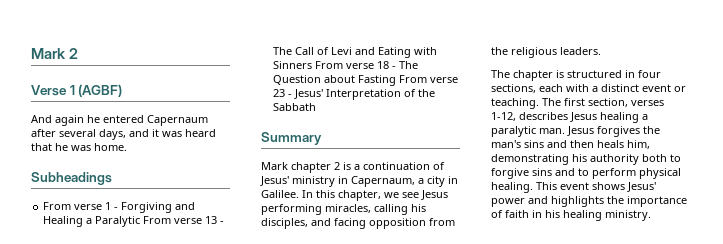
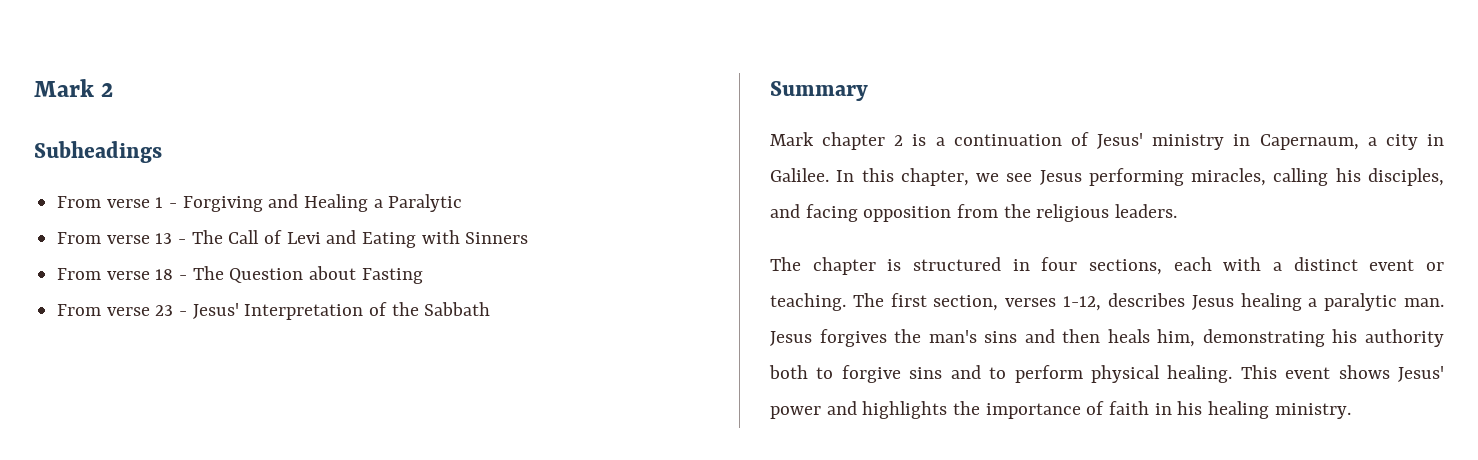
- Verse 1 (AGBF)
- And again he entered Capernaum after several days, and it was heard that he was home.
- From verse 1 - Forgiving and Healing a Paralytic From verse 13 - The Call of Levi and Eating with Sinners From verse 18 - The Question about Fasting From verse 23 - Jesus' Interpretation of the Sabbath
+ From verse 1 - Forgiving and Healing a Paralytic
+ From verse 13 - The Call of Levi and Eating with Sinners
+ From verse 18 - The Question about Fasting
+ From verse 23 - Jesus' Interpretation of the Sabbath

